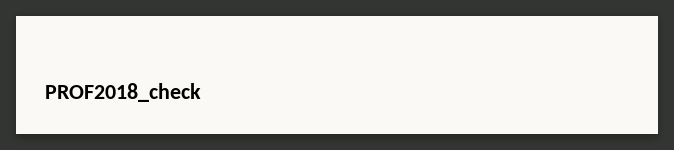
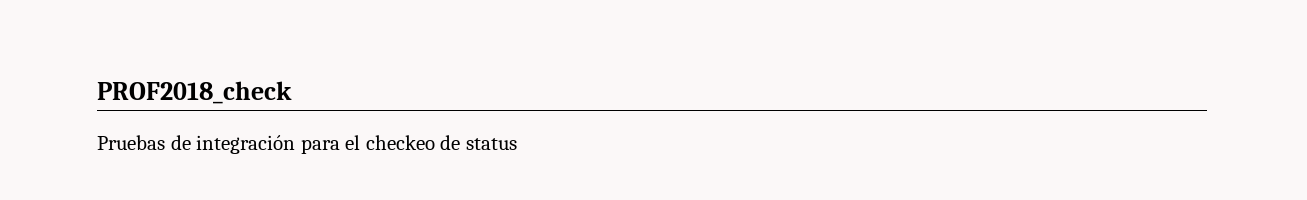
+ Pruebas de integración para el checkeo de status

